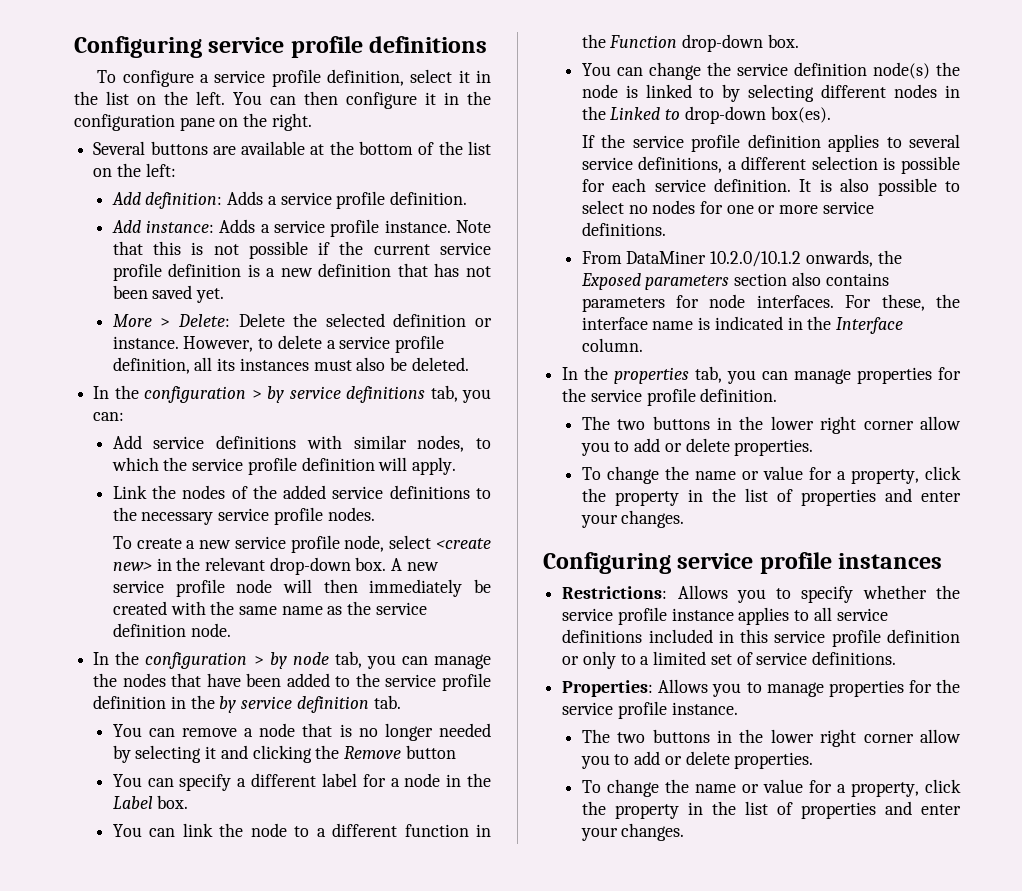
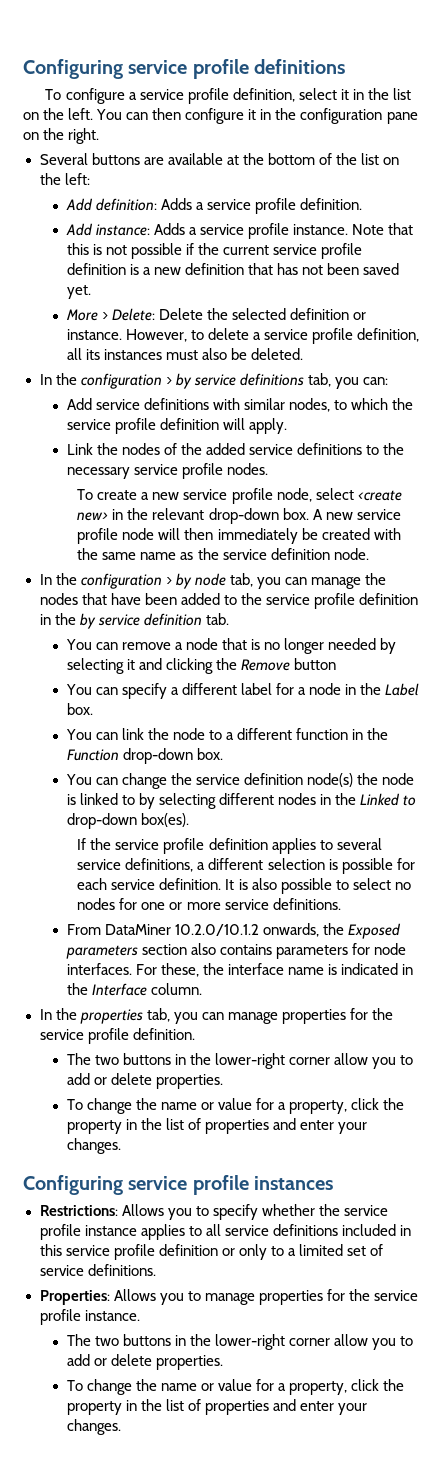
  In the properties tab, you can manage properties for the service profile definition.
- The two buttons in the lower right corner allow you to add or delete properties.
+ The two buttons in the lower-right corner allow you to add or delete properties.
  Properties: Allows you to manage properties for the service profile instance.
- The two buttons in the lower right corner allow you to add or delete properties.
+ The two buttons in the lower-right corner allow you to add or delete properties.

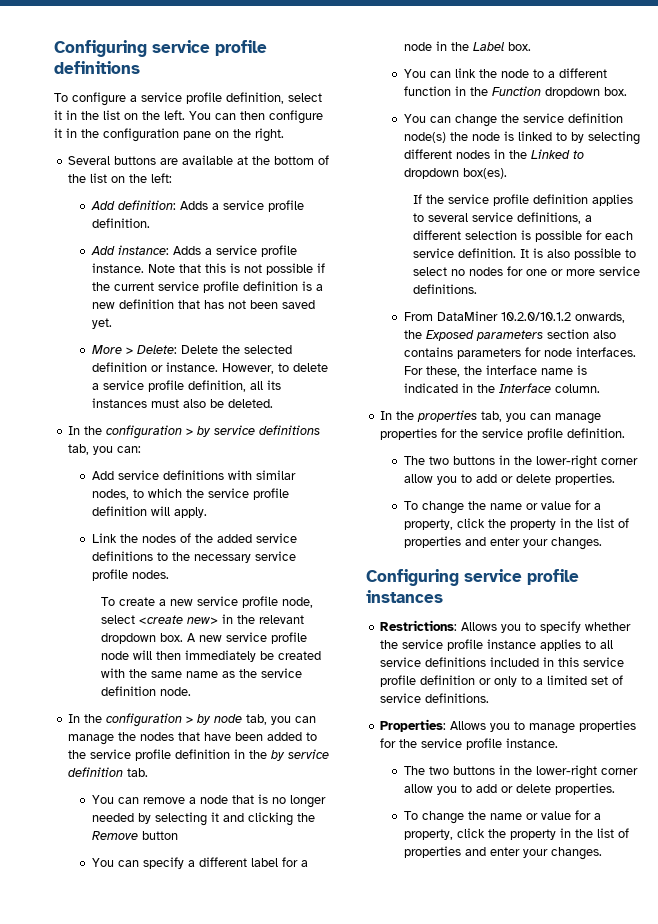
- To create a new service profile node, select <create new> in the relevant drop-down box.
+ To create a new service profile node, select <create new> in the relevant dropdown box.
- You can link the node to a different function in the Function drop-down box.
+ You can link the node to a different function in the Function dropdown box.
- You can change the service definition node(s) the node is linked to by selecting different nodes in the Linked to drop-down box(es).
+ You can change the service definition node(s) the node is linked to by selecting different nodes in the Linked to dropdown box(es).

